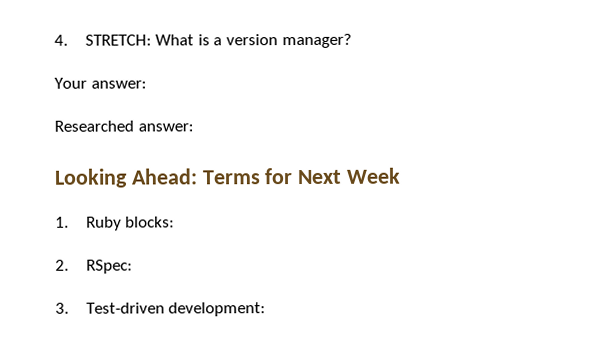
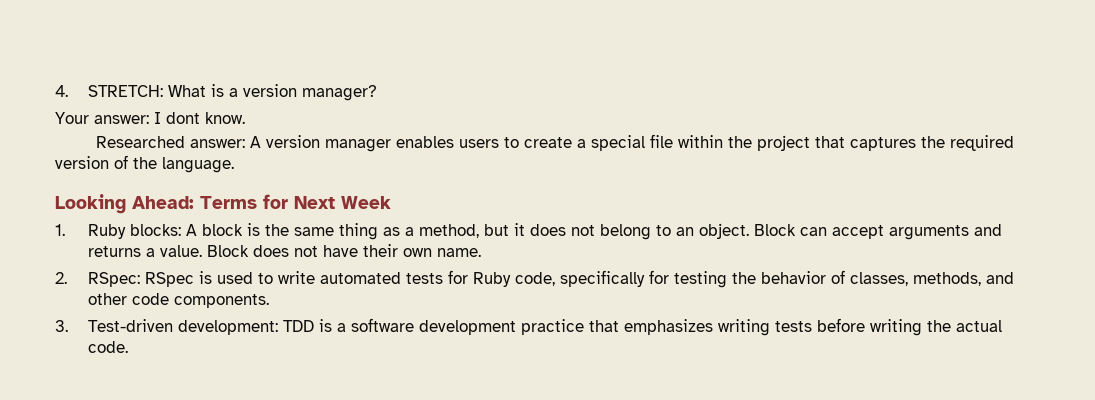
- Your answer:
+ Your answer: I dont know.
- Researched answer:
+ Researched answer: A version manager enables users to create a special file within the project that captures the required version of the language.
- 1. Ruby blocks:
- 2. RSpec:
- 3. Test-driven development:
+ 1. Ruby blocks: A block is the same thing as a method, but it does not belong to an object. Block can accept arguments and returns a value. Block does not have their own name.
+ 2. RSpec: RSpec is used to write automated tests for Ruby code, specifically for testing the behavior of classes, methods, and other code components.
+ 3. Test-driven development: TDD is a software development practice that emphasizes writing tests before writing the actual code.

